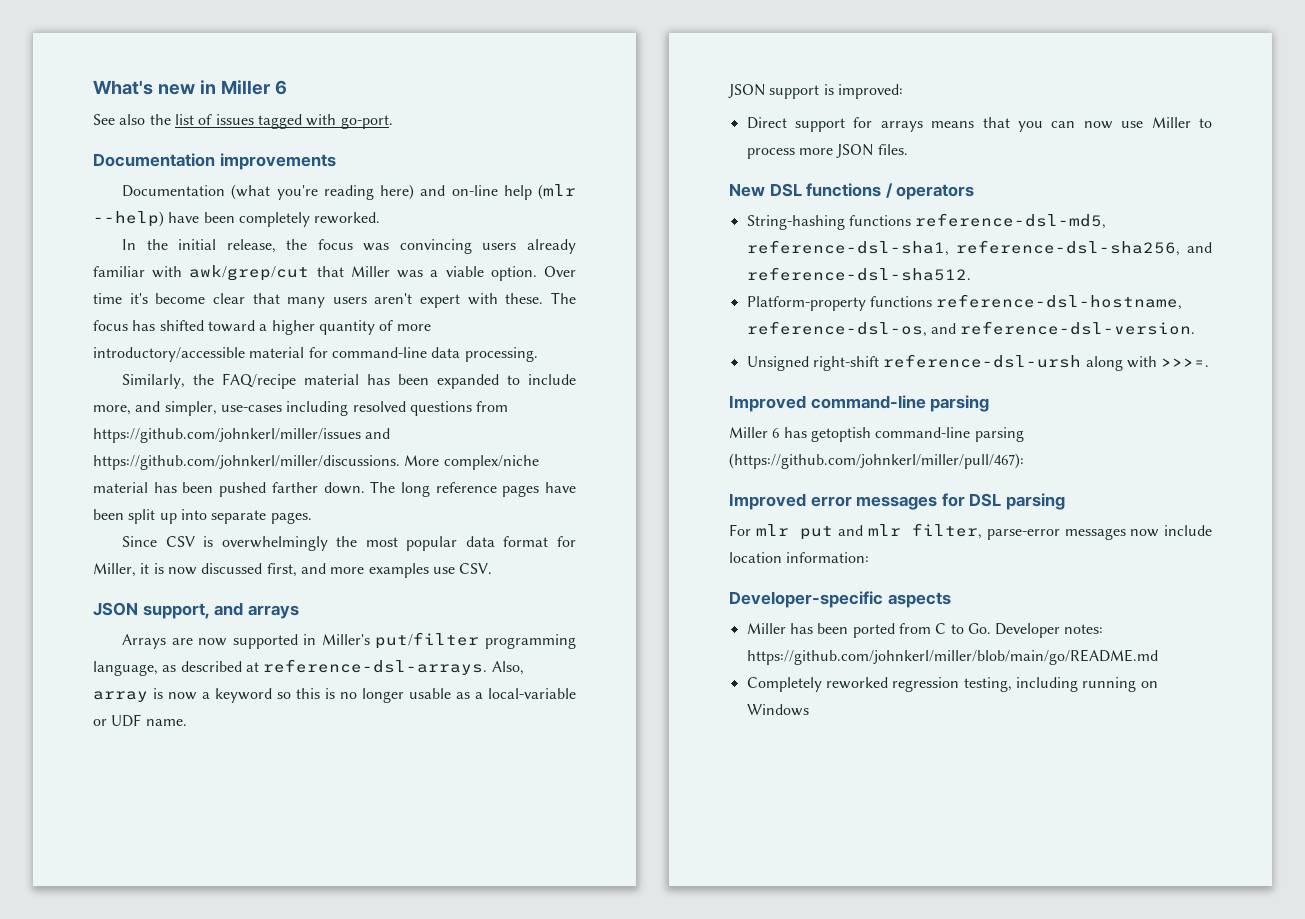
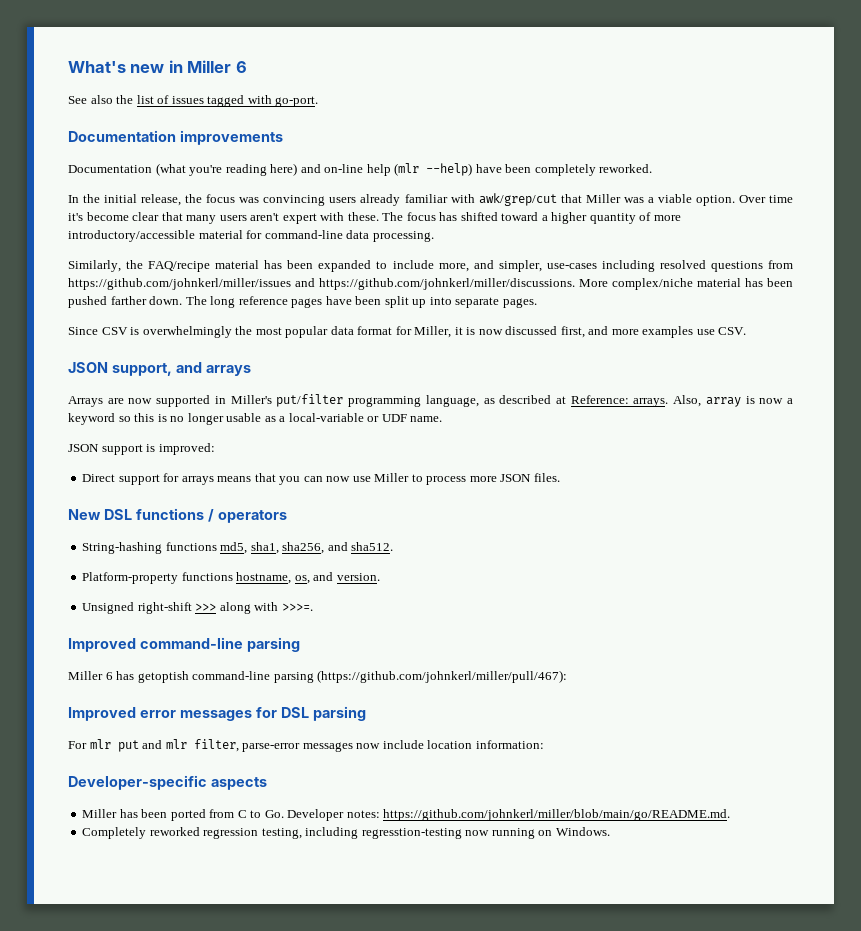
- Arrays are now supported in Miller's put/filter programming language, as described at reference-dsl-arrays.
+ Arrays are now supported in Miller's put/filter programming language, as described at Reference: arrays.
- String-hashing functions reference-dsl-md5, reference-dsl-sha1, reference-dsl-sha256, and reference-dsl-sha512.
- Platform-property functions reference-dsl-hostname, reference-dsl-os, and reference-dsl-version.
+ String-hashing functions md5, sha1, sha256, and sha512.
+ Platform-property functions hostname, os, and version.
- Unsigned right-shift reference-dsl-ursh along with >>>=.
+ Unsigned right-shift >>> along with >>>=.
- Miller has been ported from C to Go. Developer notes: https://github.com/johnkerl/miller/blob/main/go/README.md
+ Miller has been ported from C to Go. Developer notes: https://github.com/johnkerl/miller/blob/main/go/README.md.
- Completely reworked regression testing, including running on Windows
+ Completely reworked regression testing, including regresstion-testing now running on Windows.

